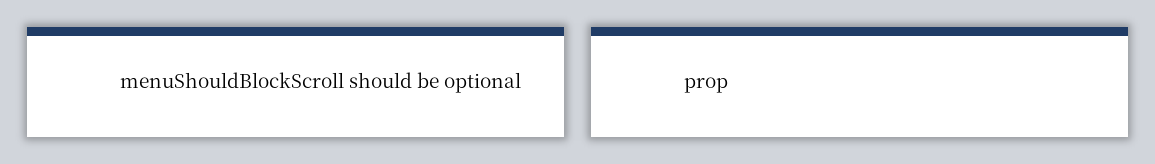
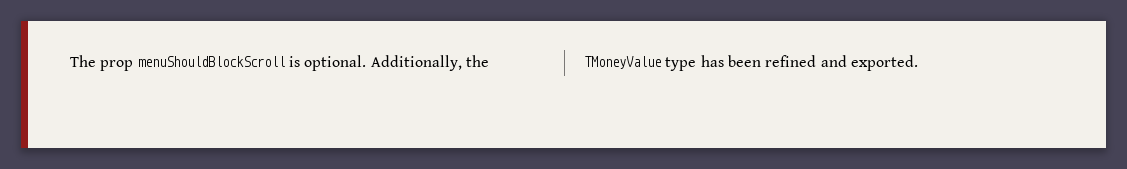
- menuShouldBlockScroll should be optional prop
+ The prop menuShouldBlockScroll is optional. Additionally, the TMoneyValue type has been refined and exported.

